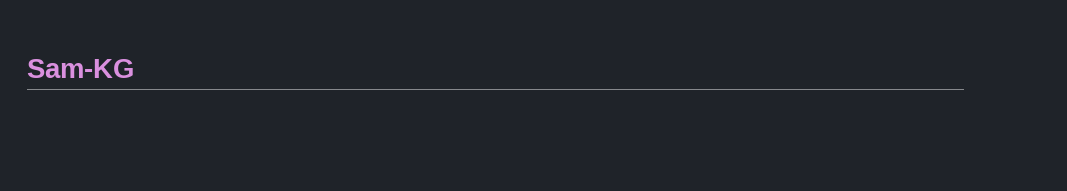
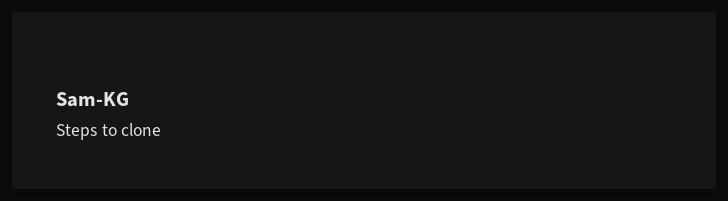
+ Steps to clone

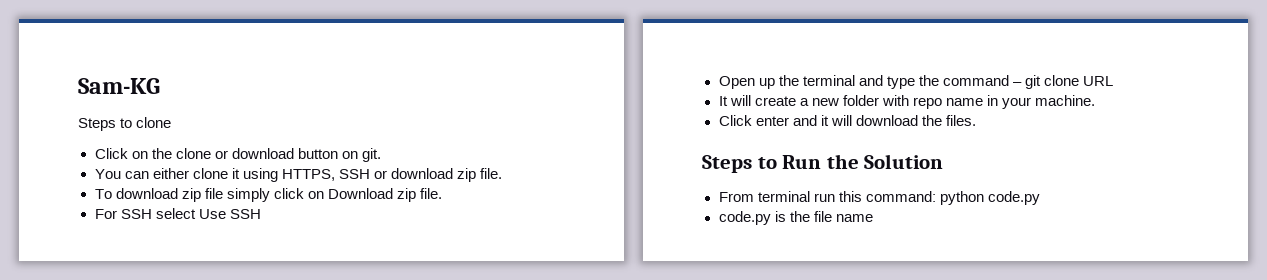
+ Click on the clone or download button on git.
+ You can either clone it using HTTPS, SSH or download zip file.
+ To download zip file simply click on Download zip file.
+ For SSH select Use SSH
+ Open up the terminal and type the command – git clone URL
+ It will create a new folder with repo name in your machine.
+ Click enter and it will download the files.
+ Steps to Run the Solution
+ From terminal run this command: python code.py
+ code.py is the file name

